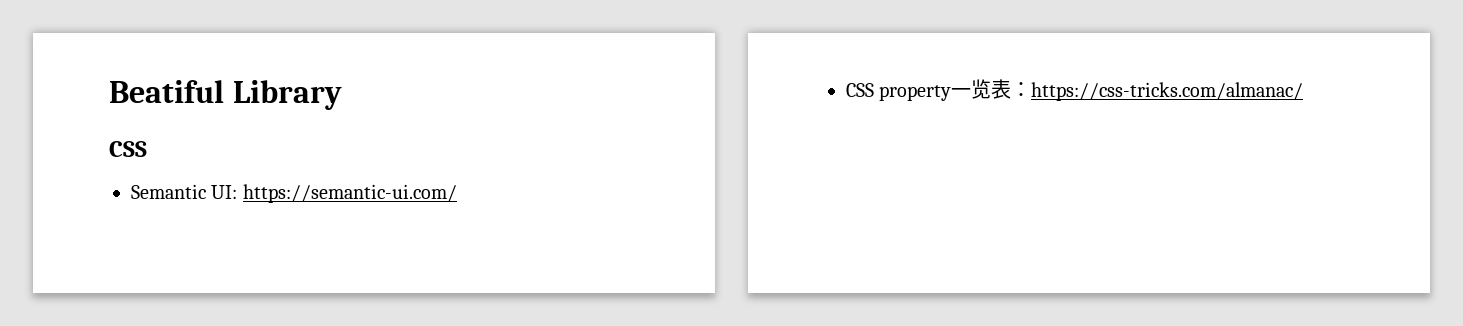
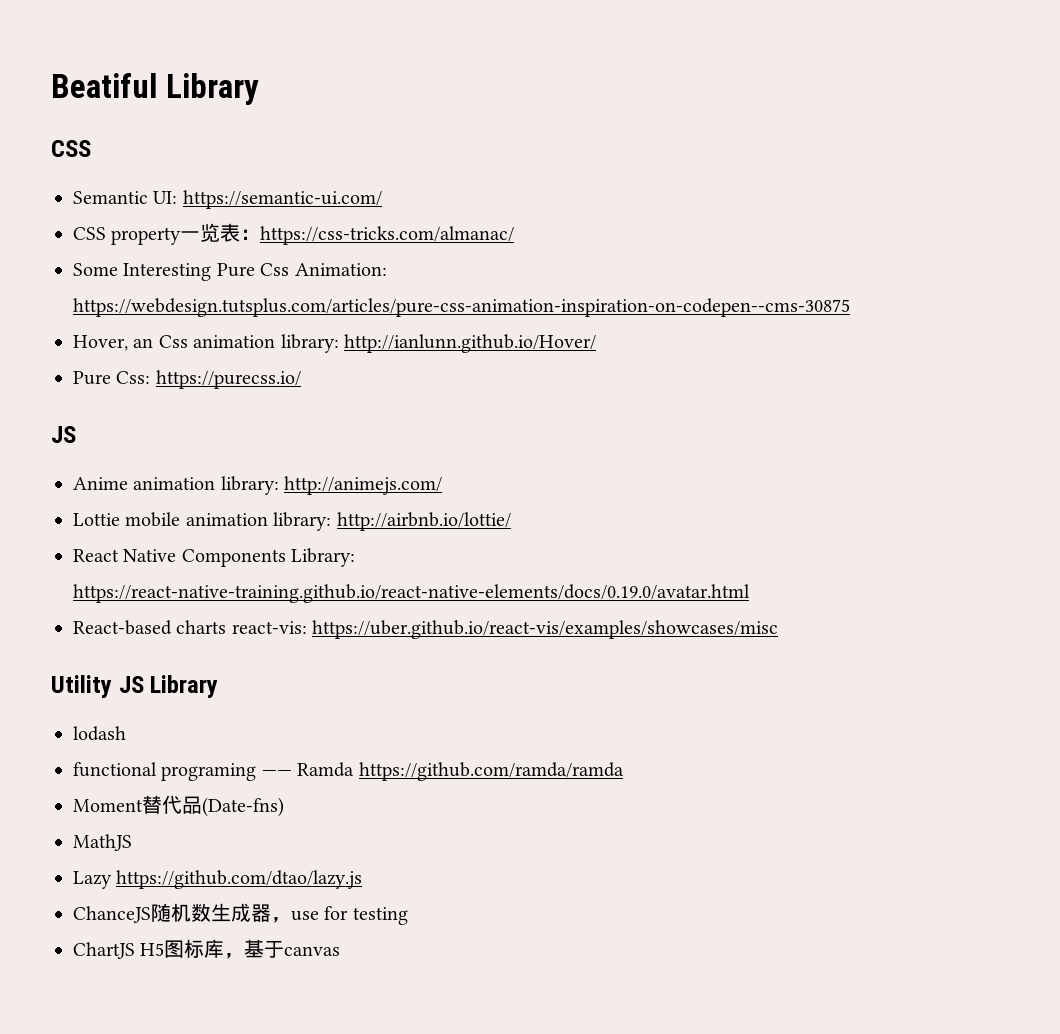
+ Some Interesting Pure Css Animation: https://webdesign.tutsplus.com/articles/pure-css-animation-inspiration-on-codepen--cms-30875
+ Hover, an Css animation library: http://ianlunn.github.io/Hover/
+ Pure Css: https://purecss.io/
+ JS
+ Anime animation library: http://animejs.com/
+ Lottie mobile animation library: http://airbnb.io/lottie/
+ React Native Components Library: https://react-native-training.github.io/react-native-elements/docs/0.19.0/avatar.html
+ React-based charts react-vis: https://uber.github.io/react-vis/examples/showcases/misc
+ Utility JS Library
+ lodash
+ functional programing —— Ramda https://github.com/ramda/ramda
+ Moment替代品(Date-fns)
+ MathJS
+ Lazy https://github.com/dtao/lazy.js
+ ChanceJS随机数生成器，use for testing
+ ChartJS H5图标库，基于canvas

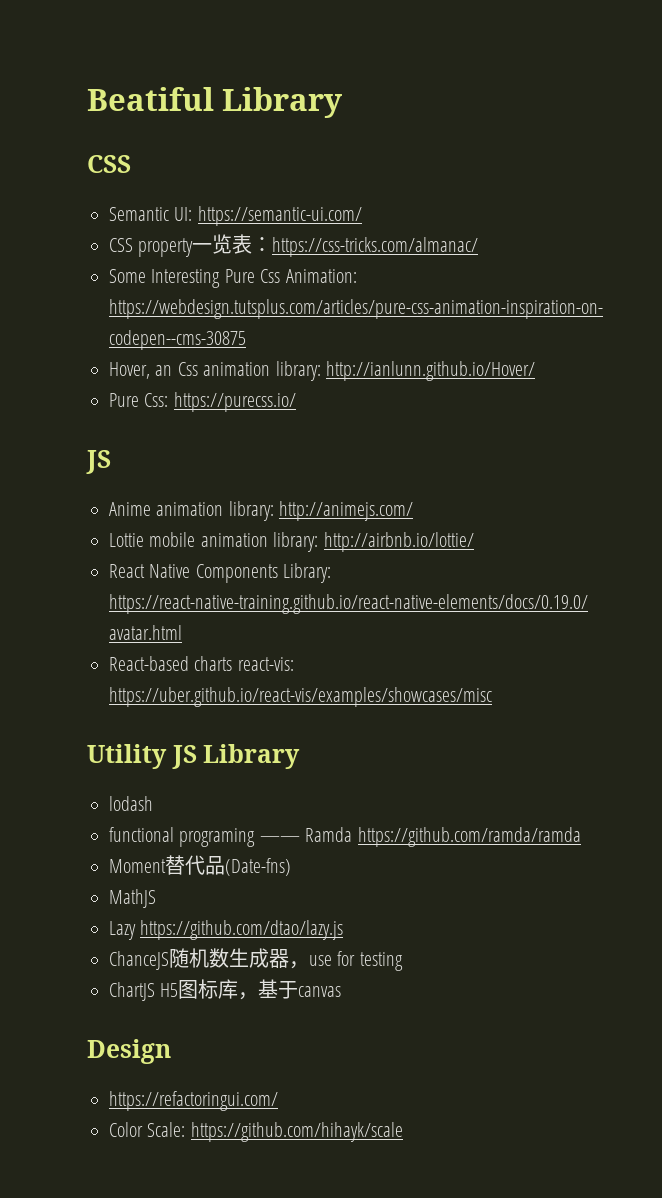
+ Design
+ https://refactoringui.com/
+ Color Scale: https://github.com/hihayk/scale

